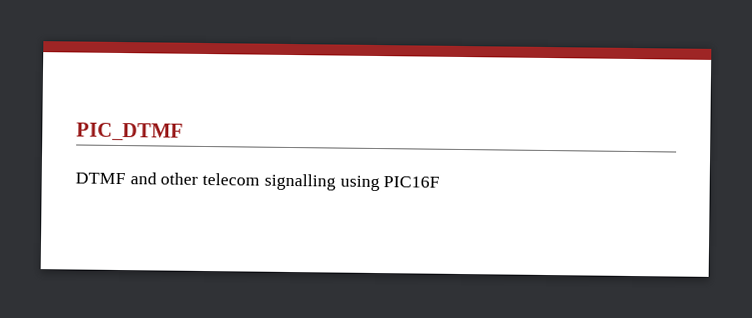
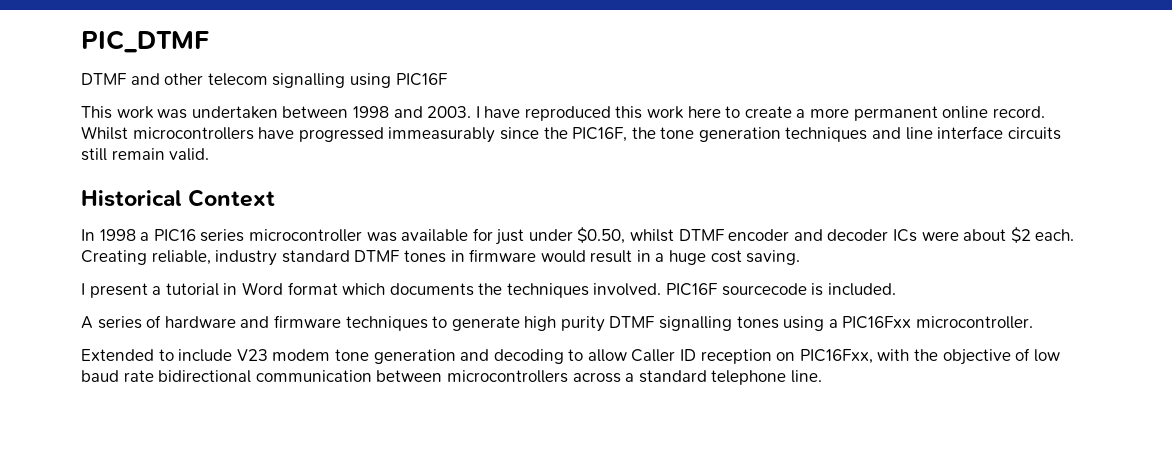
+ This work was undertaken between 1998 and 2003. I have reproduced this work here to create a more permanent online record. Whilst microcontrollers have progressed immeasurably since the PIC16F, the tone generation techniques and line interface circuits still remain valid.
+ Historical Context
+ In 1998 a PIC16 series microcontroller was available for just under $0.50, whilst DTMF encoder and decoder ICs were about $2 each. Creating reliable, industry standard DTMF tones in firmware would result in a huge cost saving.
+ I present a tutorial in Word format which documents the techniques involved. PIC16F sourcecode is included.
+ A series of hardware and firmware techniques to generate high purity DTMF signalling tones using a PIC16Fxx microcontroller.
+ Extended to include V23 modem tone generation and decoding to allow Caller ID reception on PIC16Fxx, with the objective of low baud rate bidirectional communication between microcontrollers across a standard telephone line.

